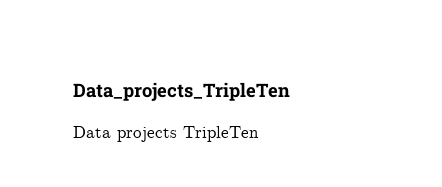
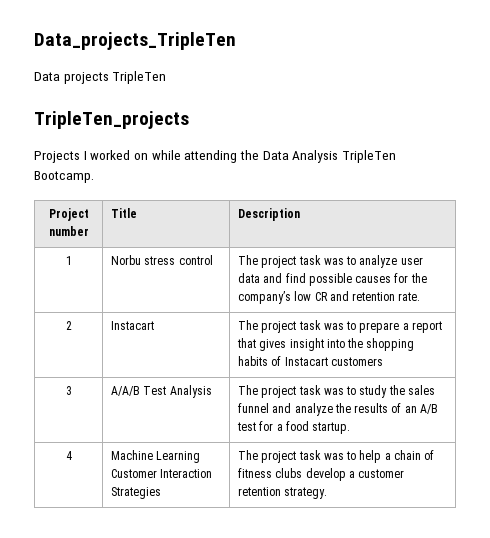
+ TripleTen_projects
+ Projects I worked on while attending the Data Analysis TripleTen Bootcamp.
+ Project number | Title | Description
+ 1 | Norbu stress control | The project task was to analyze user data and find possible causes for the company’s low CR and retention rate.
+ 2 | Instacart | The project task was to prepare a report that gives insight into the shopping habits of Instacart customers
+ 3 | A/A/B Test Analysis | The project task was to study the sales funnel and analyze the results of an A/B test for a food startup.
+ 4 | Machine Learning Customer Interaction Strategies | The project task was to help a chain of fitness clubs develop a customer retention strategy.

